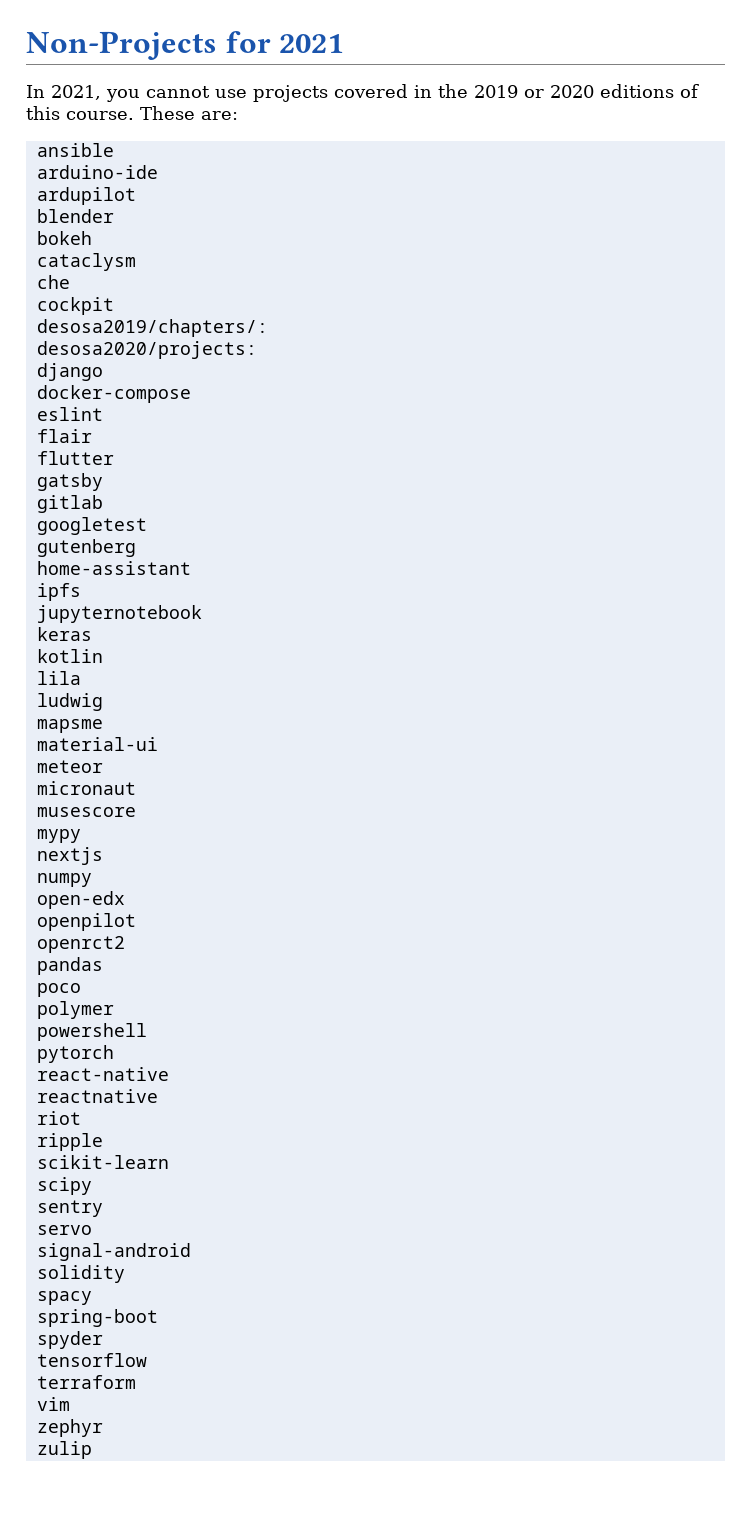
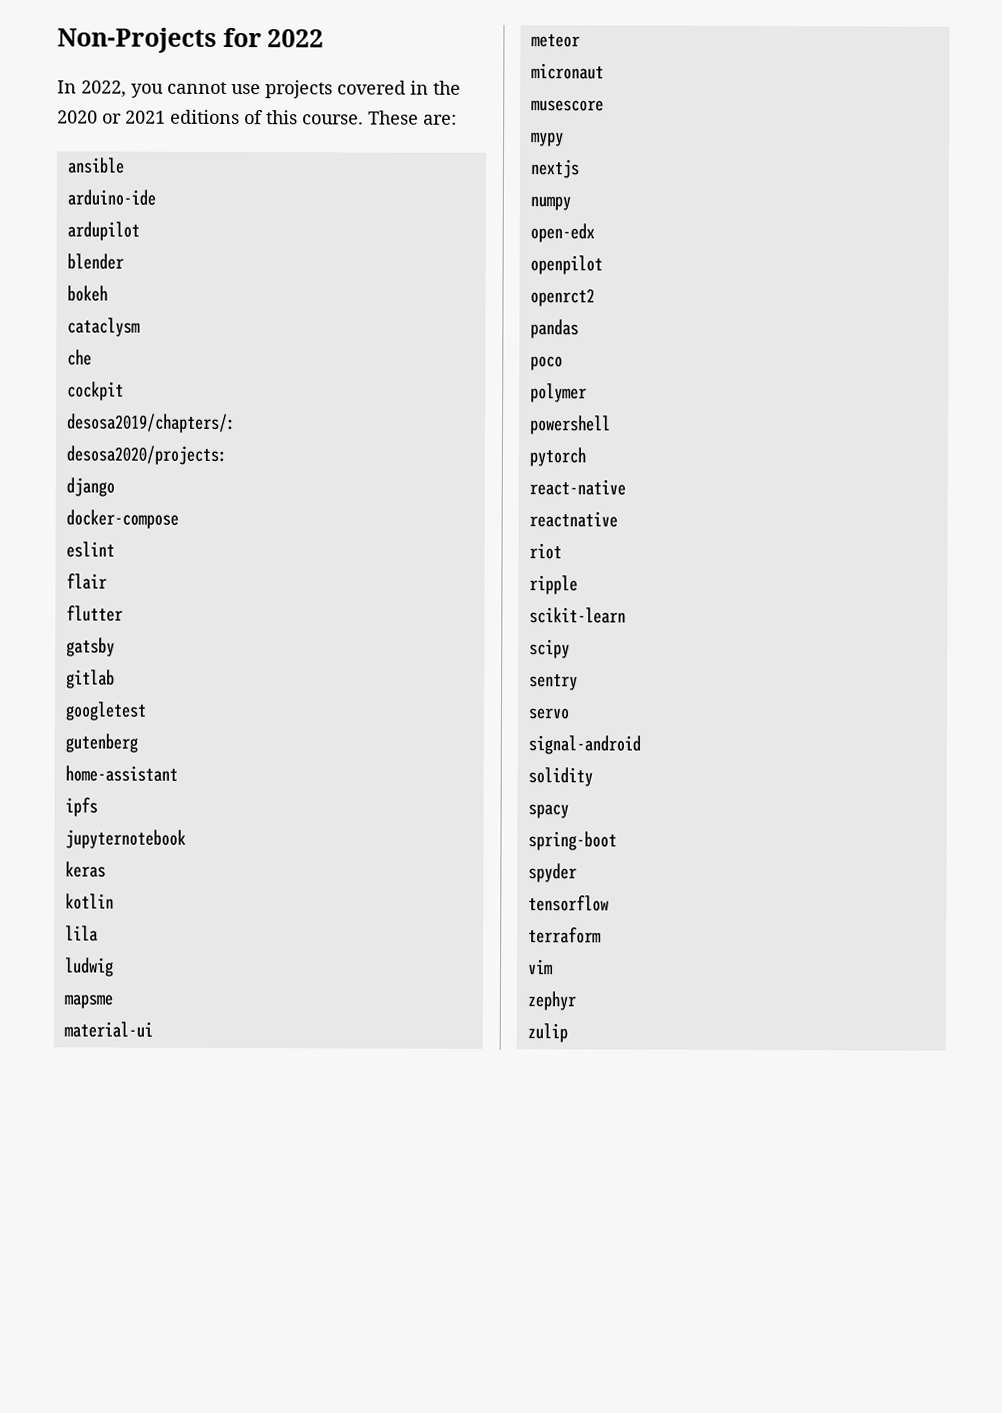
- Non-Projects for 2021
+ Non-Projects for 2022
- In 2021, you cannot use projects covered in the 2019 or 2020 editions of this course.
+ In 2022, you cannot use projects covered in the 2020 or 2021 editions of this course.

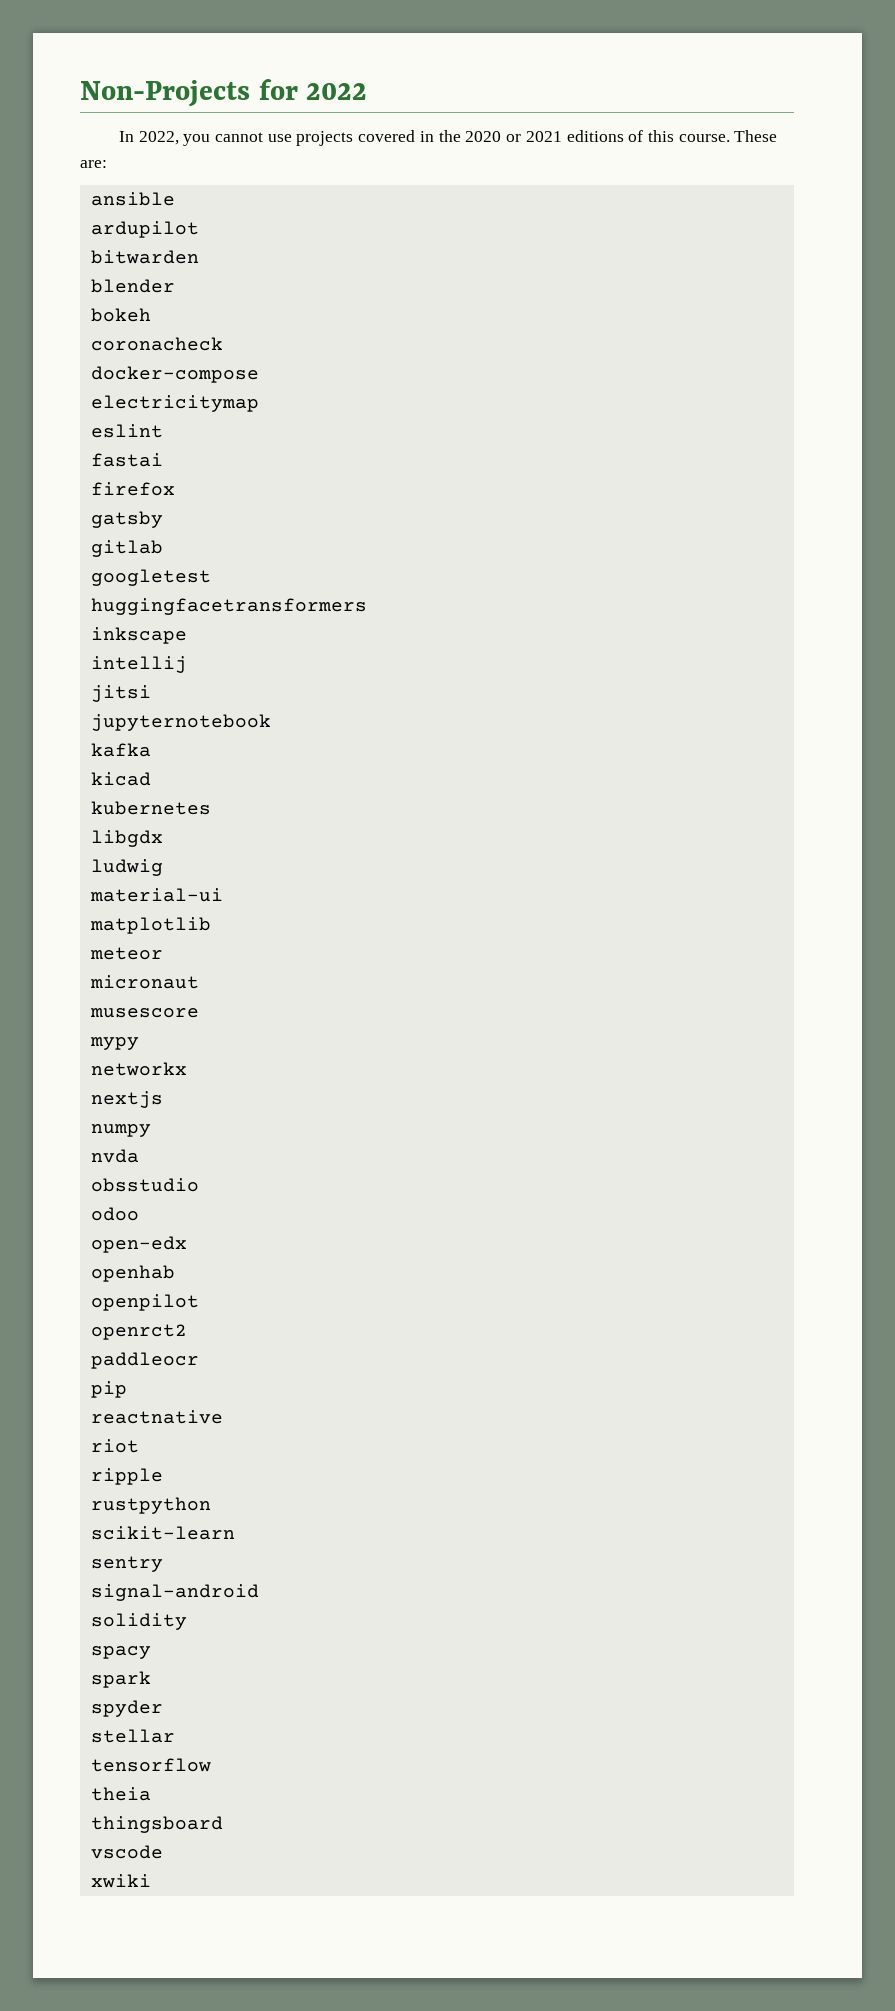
- arduino-ide
  ardupilot
+ bitwarden
- cataclysm
- che
- cockpit
- desosa2019/chapters/:
- desosa2020/projects:
- django
+ coronacheck
+ electricitymap
- flair
- flutter
+ fastai
+ firefox
- gutenberg
- home-assistant
- ipfs
+ huggingfacetransformers
+ inkscape
+ intellij
+ jitsi
  jupyternotebook
- keras
- kotlin
- lila
+ kafka
+ kicad
+ kubernetes
+ libgdx
- mapsme
  material-ui
+ matplotlib
+ networkx
+ nvda
+ obsstudio
+ odoo
+ openhab
- pandas
- poco
- polymer
- powershell
- pytorch
- react-native
+ paddleocr
+ pip
+ rustpython
- scipy
- servo
- spring-boot
+ spark
+ stellar
- terraform
- vim
- zephyr
- zulip
+ theia
+ thingsboard
+ vscode
+ xwiki

